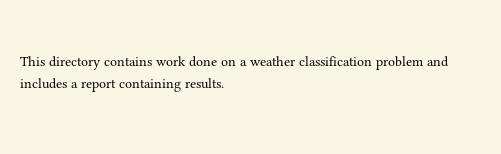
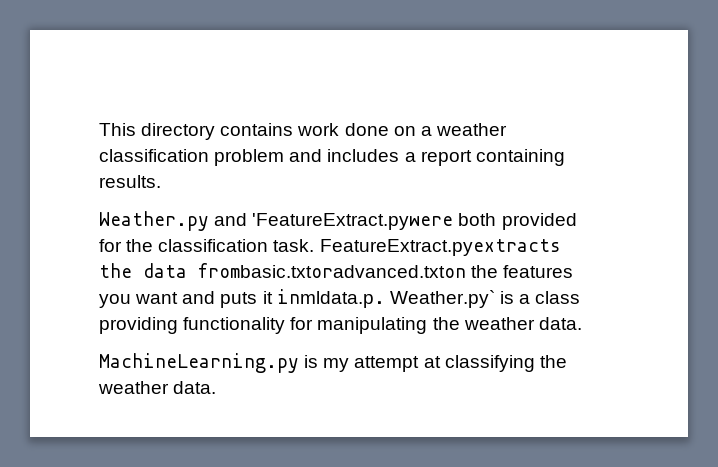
+ Weather.py and 'FeatureExtract.pywere both provided for the classification task. FeatureExtract.pyextracts the data frombasic.txtoradvanced.txton the features you want and puts it inmldata.p. Weather.py` is a class providing functionality for manipulating the weather data.
+ MachineLearning.py is my attempt at classifying the weather data.

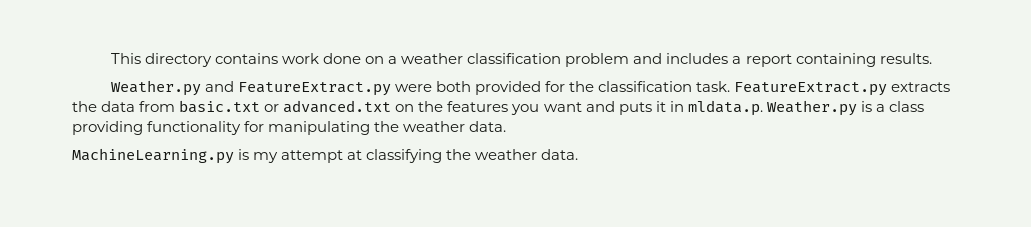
- Weather.py and 'FeatureExtract.pywere both provided for the classification task.
+ Weather.py and FeatureExtract.py were both provided for the classification task.
- FeatureExtract.pyextracts the data frombasic.txtoradvanced.txton the features you want and puts it inmldata.p. Weather.py` is a class providing functionality for manipulating the weather data.
+ FeatureExtract.py extracts the data from basic.txt or advanced.txt on the features you want and puts it in mldata.p. Weather.py is a class providing functionality for manipulating the weather data.

